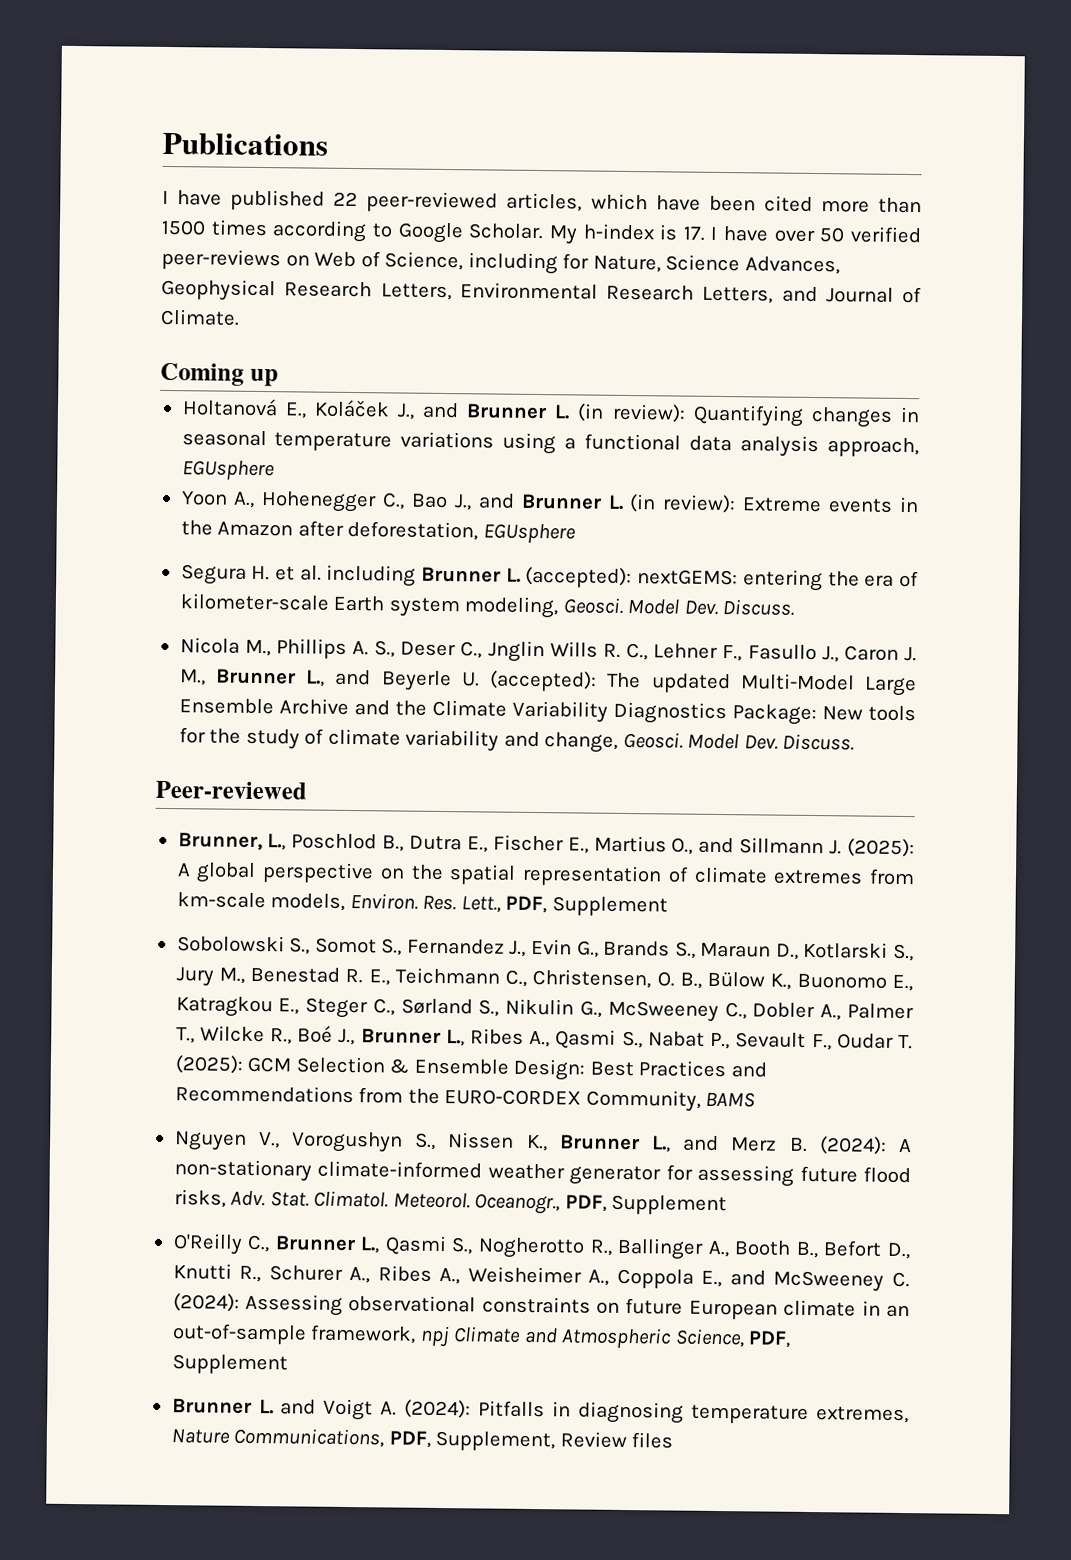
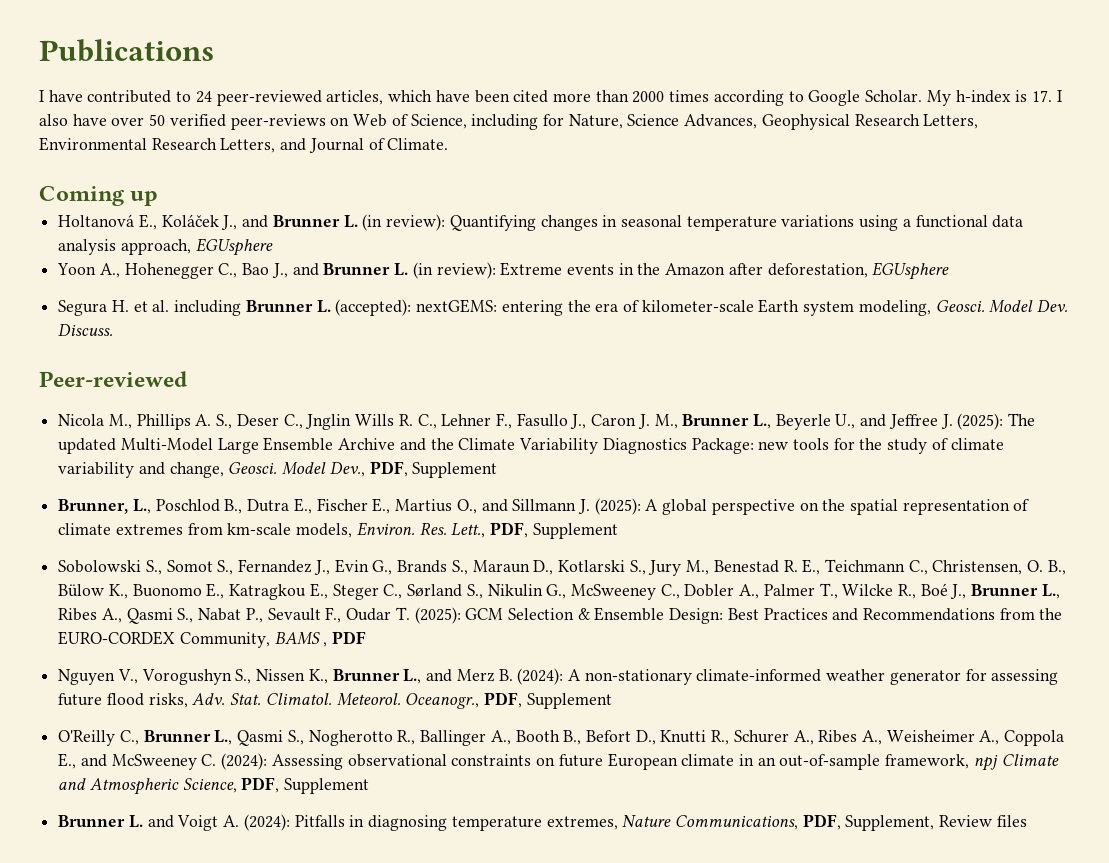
- I have published 22 peer-reviewed articles, which have been cited more than 1500 times according to Google Scholar.
+ I have contributed to 24 peer-reviewed articles, which have been cited more than 2000 times according to Google Scholar.
- My h-index is 17. I have over 50 verified peer-reviews on Web of Science, including for Nature, Science Advances, Geophysical Research Letters, Environmental Research Letters, and Journal of Climate.
+ My h-index is 17. I also have over 50 verified peer-reviews on Web of Science, including for Nature, Science Advances, Geophysical Research Letters, Environmental Research Letters, and Journal of Climate.
+ Peer-reviewed
- Nicola M., Phillips A. S., Deser C., Jnglin Wills R. C., Lehner F., Fasullo J., Caron J. M., Brunner L., and Beyerle U. (accepted): The updated Multi-Model Large Ensemble Archive and the Climate Variability Diagnostics Package: New tools for the study of climate variability and change, Geosci. Model Dev. Discuss.
- Peer-reviewed
+ Nicola M., Phillips A. S., Deser C., Jnglin Wills R. C., Lehner F., Fasullo J., Caron J. M., Brunner L., Beyerle U., and Jeffree J. (2025): The updated Multi-Model Large Ensemble Archive and the Climate Variability Diagnostics Package: new tools for the study of climate variability and change, Geosci. Model Dev., PDF, Supplement
- Best Practices and Recommendations from the EURO-CORDEX Community, BAMS
+ Best Practices and Recommendations from the EURO-CORDEX Community, BAMS , PDF

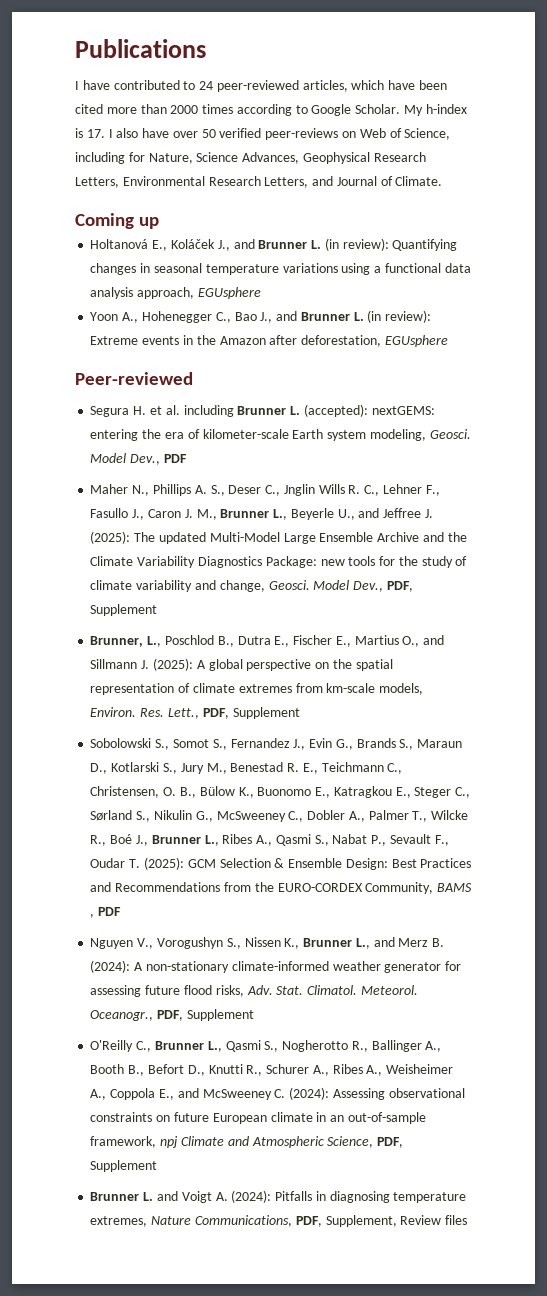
+ Peer-reviewed
- Model Dev. Discuss.
- Peer-reviewed
- Nicola M., Phillips A. S., Deser C., Jnglin Wills R. C., Lehner F., Fasullo J., Caron J. M., Brunner L., Beyerle U., and Jeffree J. (2025): The updated Multi-Model Large Ensemble Archive and the Climate Variability Diagnostics Package: new tools for the study of climate variability and change, Geosci.
+ Model Dev., PDF
+ Maher N., Phillips A. S., Deser C., Jnglin Wills R. C., Lehner F., Fasullo J., Caron J. M., Brunner L., Beyerle U., and Jeffree J. (2025): The updated Multi-Model Large Ensemble Archive and the Climate Variability Diagnostics Package: new tools for the study of climate variability and change, Geosci.

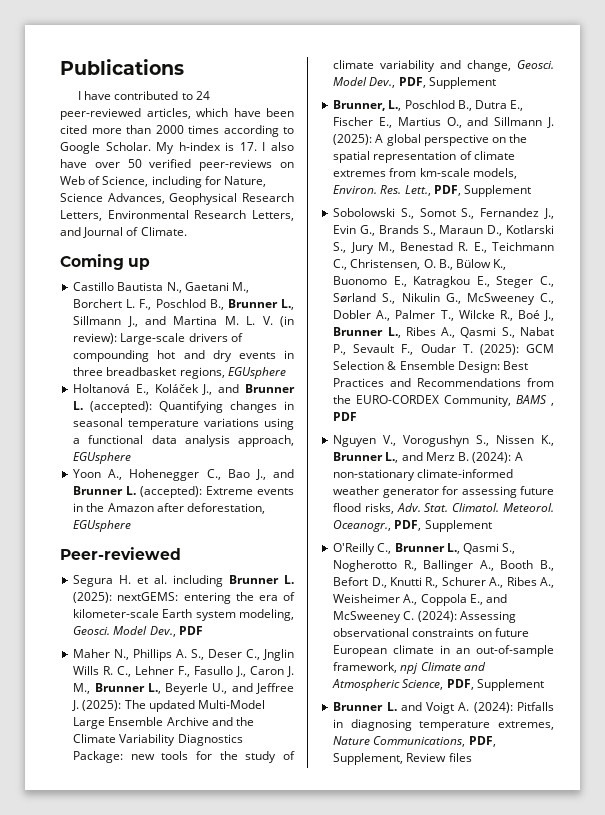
+ Castillo Bautista N., Gaetani M., Borchert L. F., Poschlod B., Brunner L., Sillmann J., and Martina M. L. V. (in review): Large-scale drivers of compounding hot and dry events in three breadbasket regions, EGUsphere
- Holtanová E., Koláček J., and Brunner L. (in review): Quantifying changes in seasonal temperature variations using a functional data analysis approach, EGUsphere
+ Holtanová E., Koláček J., and Brunner L. (accepted): Quantifying changes in seasonal temperature variations using a functional data analysis approach, EGUsphere
- Yoon A., Hohenegger C., Bao J., and Brunner L. (in review): Extreme events in the Amazon after deforestation, EGUsphere
+ Yoon A., Hohenegger C., Bao J., and Brunner L. (accepted): Extreme events in the Amazon after deforestation, EGUsphere
- Segura H. et al. including Brunner L. (accepted): nextGEMS: entering the era of kilometer-scale Earth system modeling, Geosci.
+ Segura H. et al. including Brunner L. (2025): nextGEMS: entering the era of kilometer-scale Earth system modeling, Geosci.

